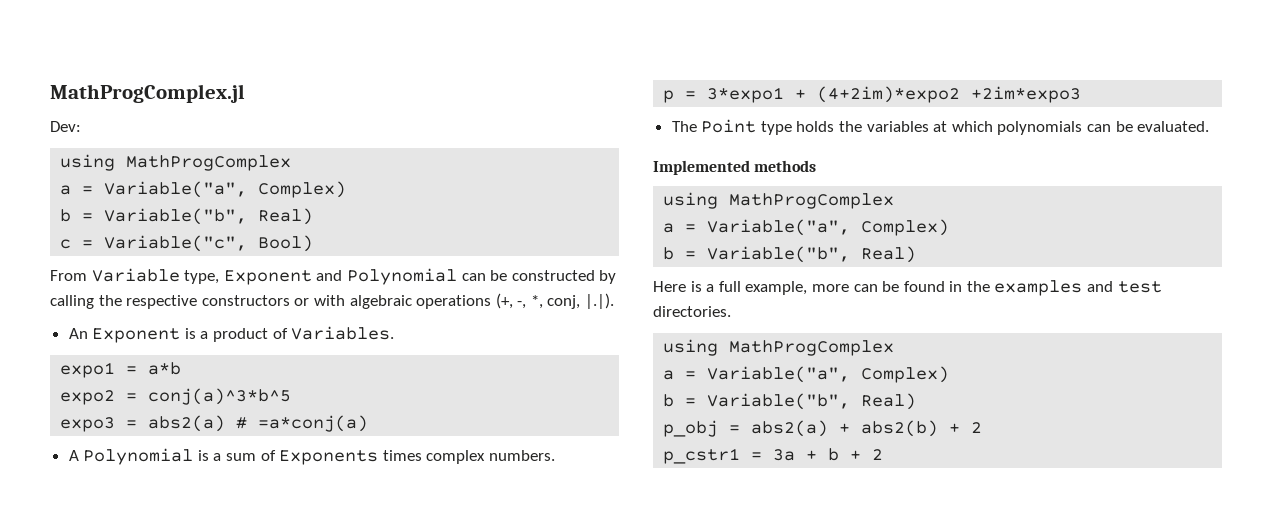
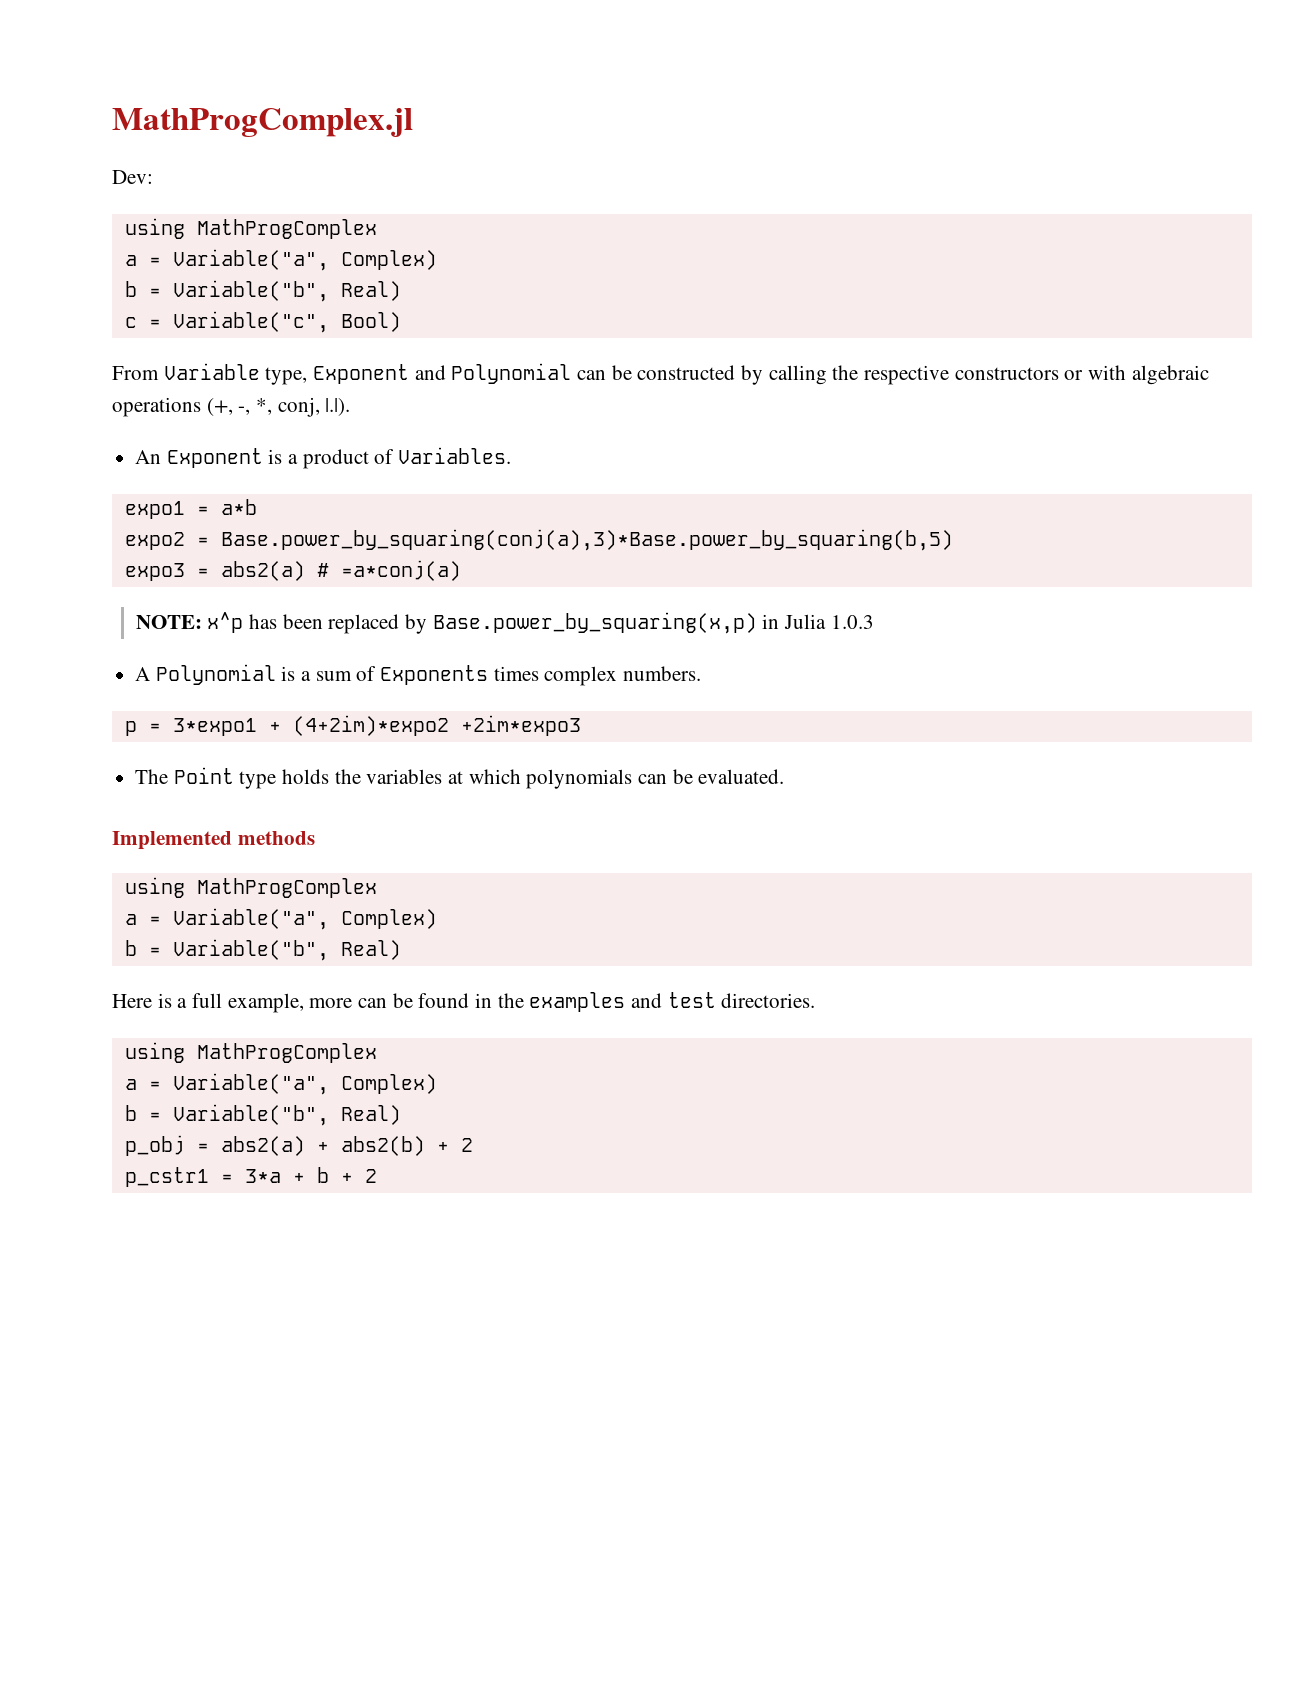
- expo2 = conj(a)^3*b^5
+ expo2 = Base.power_by_squaring(conj(a),3)*Base.power_by_squaring(b,5)
+ NOTE: x^p has been replaced by Base.power_by_squaring(x,p) in Julia 1.0.3
- p_cstr1 = 3a + b + 2
+ p_cstr1 = 3*a + b + 2

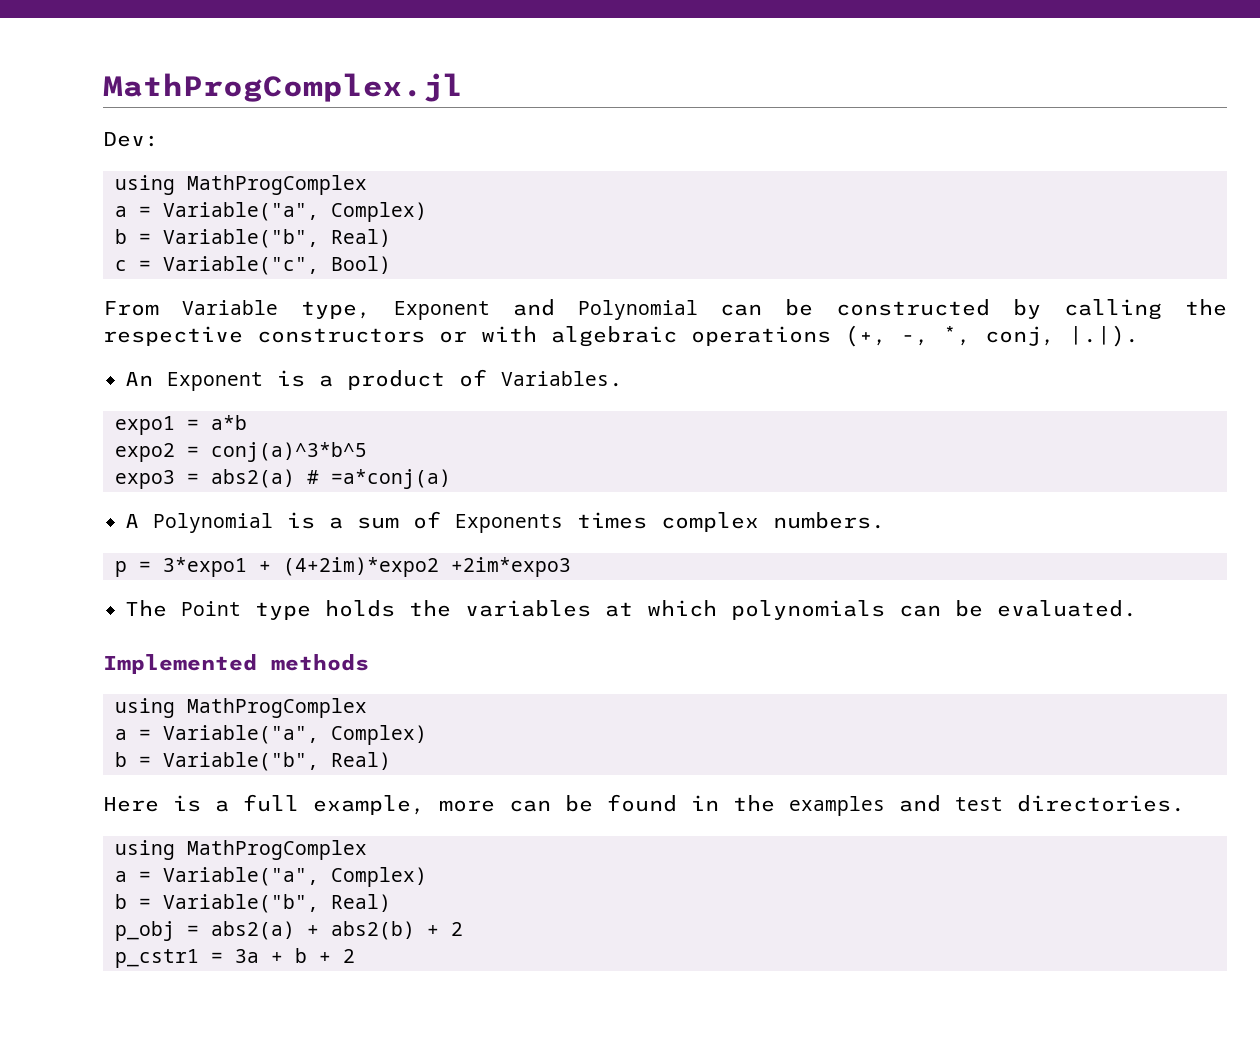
- expo2 = Base.power_by_squaring(conj(a),3)*Base.power_by_squaring(b,5)
+ expo2 = conj(a)^3*b^5
- NOTE: x^p has been replaced by Base.power_by_squaring(x,p) in Julia 1.0.3
- p_cstr1 = 3*a + b + 2
+ p_cstr1 = 3a + b + 2

